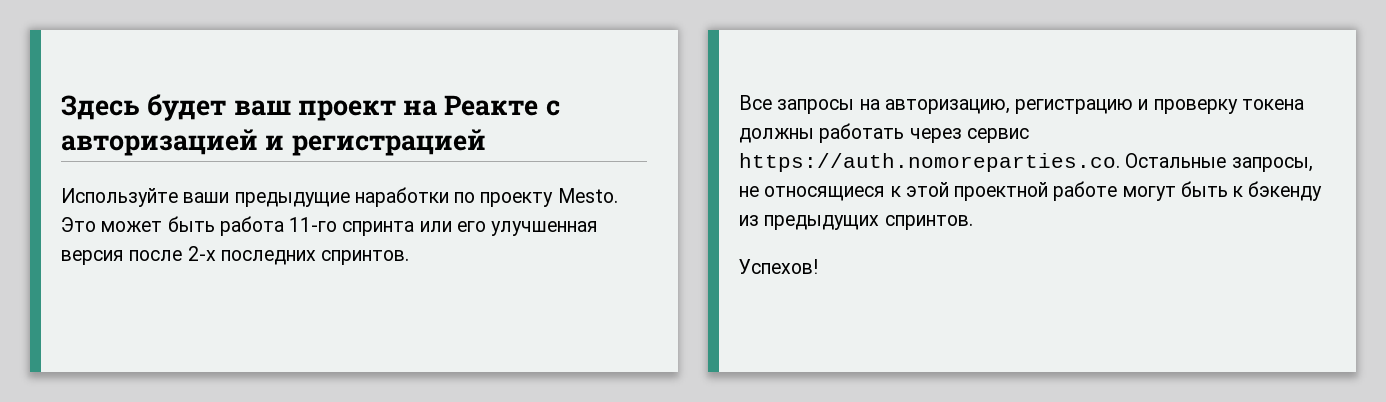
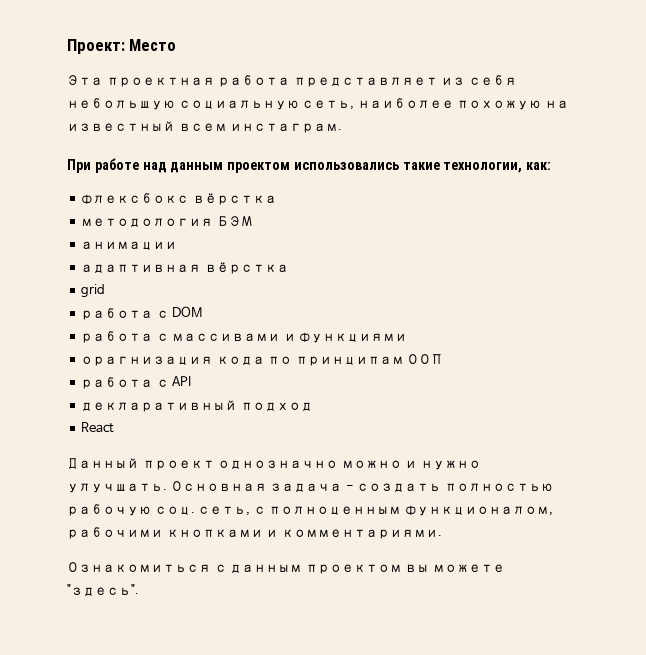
- Здесь будет ваш проект на Реакте с авторизацией и регистрацией
- Используйте ваши предыдущие наработки по проекту Mesto. Это может быть работа 11-го спринта или его улучшенная версия после 2-х последних спринтов.
- Все запросы на авторизацию, регистрацию и проверку токена должны работать через сервис https://auth.nomoreparties.co. Остальные запросы, не относящиеся к этой проектной работе могут быть к бэкенду из предыдущих спринтов.
- Успехов!
+ Проект: Место
+ Эта проектная работа представляет из себя небольшую социальную сеть, наиболее похожую на известный всем инстаграм.
+ При работе над данным проектом использовались такие технологии, как:
+ флексбокс вёрстка
+ методология БЭМ
+ анимации
+ адаптивная вёрстка
+ grid
+ работа с DOM
+ работа с массивами и функциями
+ орагнизация кода по принципам ООП
+ работа с API
+ декларативный подход
+ React
+ Данный проект однозначно можно и нужно улучшать. Основная задача - создать полностью рабочую соц. сеть, с полноценным функционалом, рабочими кнопками и комментариями.
+ Ознакомиться с данным проектом вы можете "здесь".

